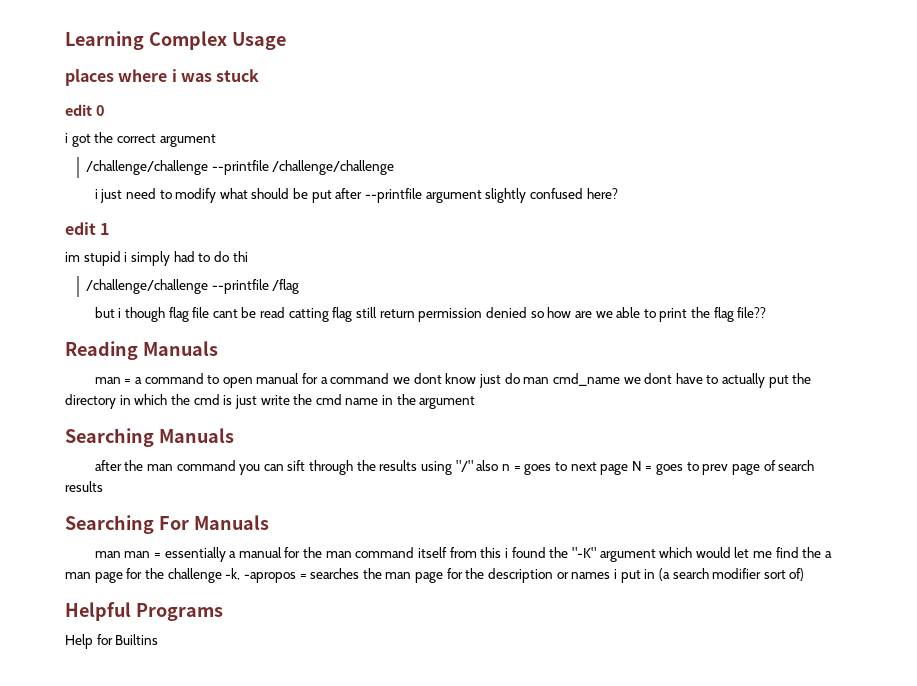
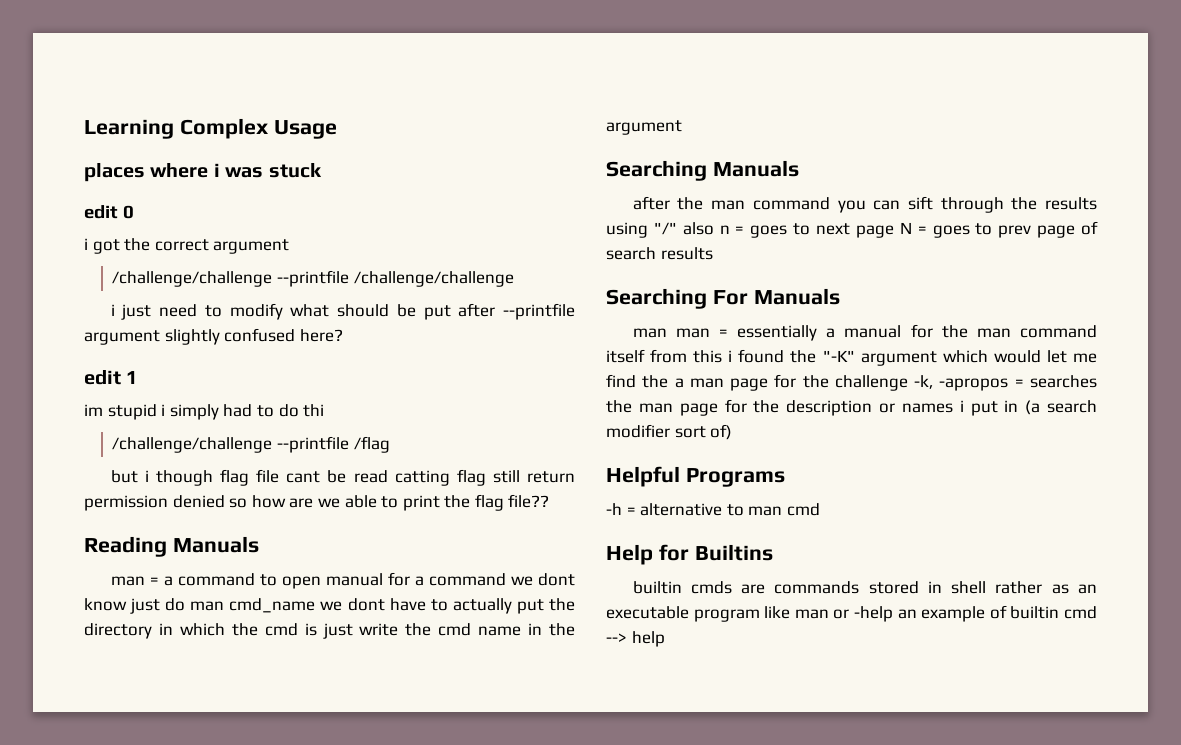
+ -h = alternative to man cmd
  Help for Builtins
+ builtin cmds are commands stored in shell rather as an executable program like man or -help an example of builtin cmd --> help

